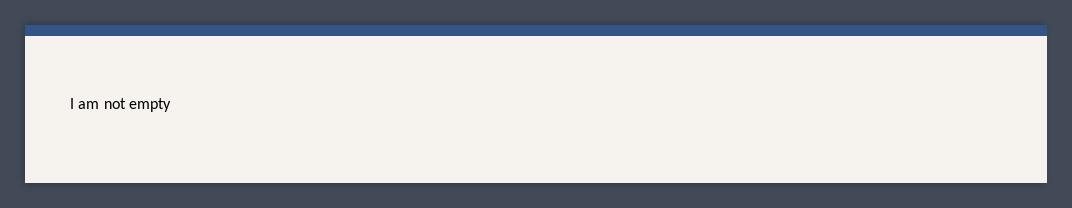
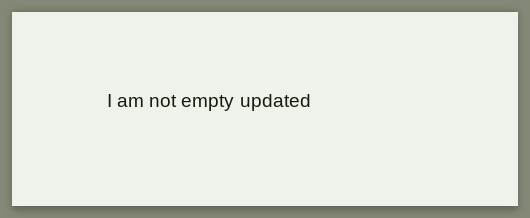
- I am not empty
+ I am not empty updated

